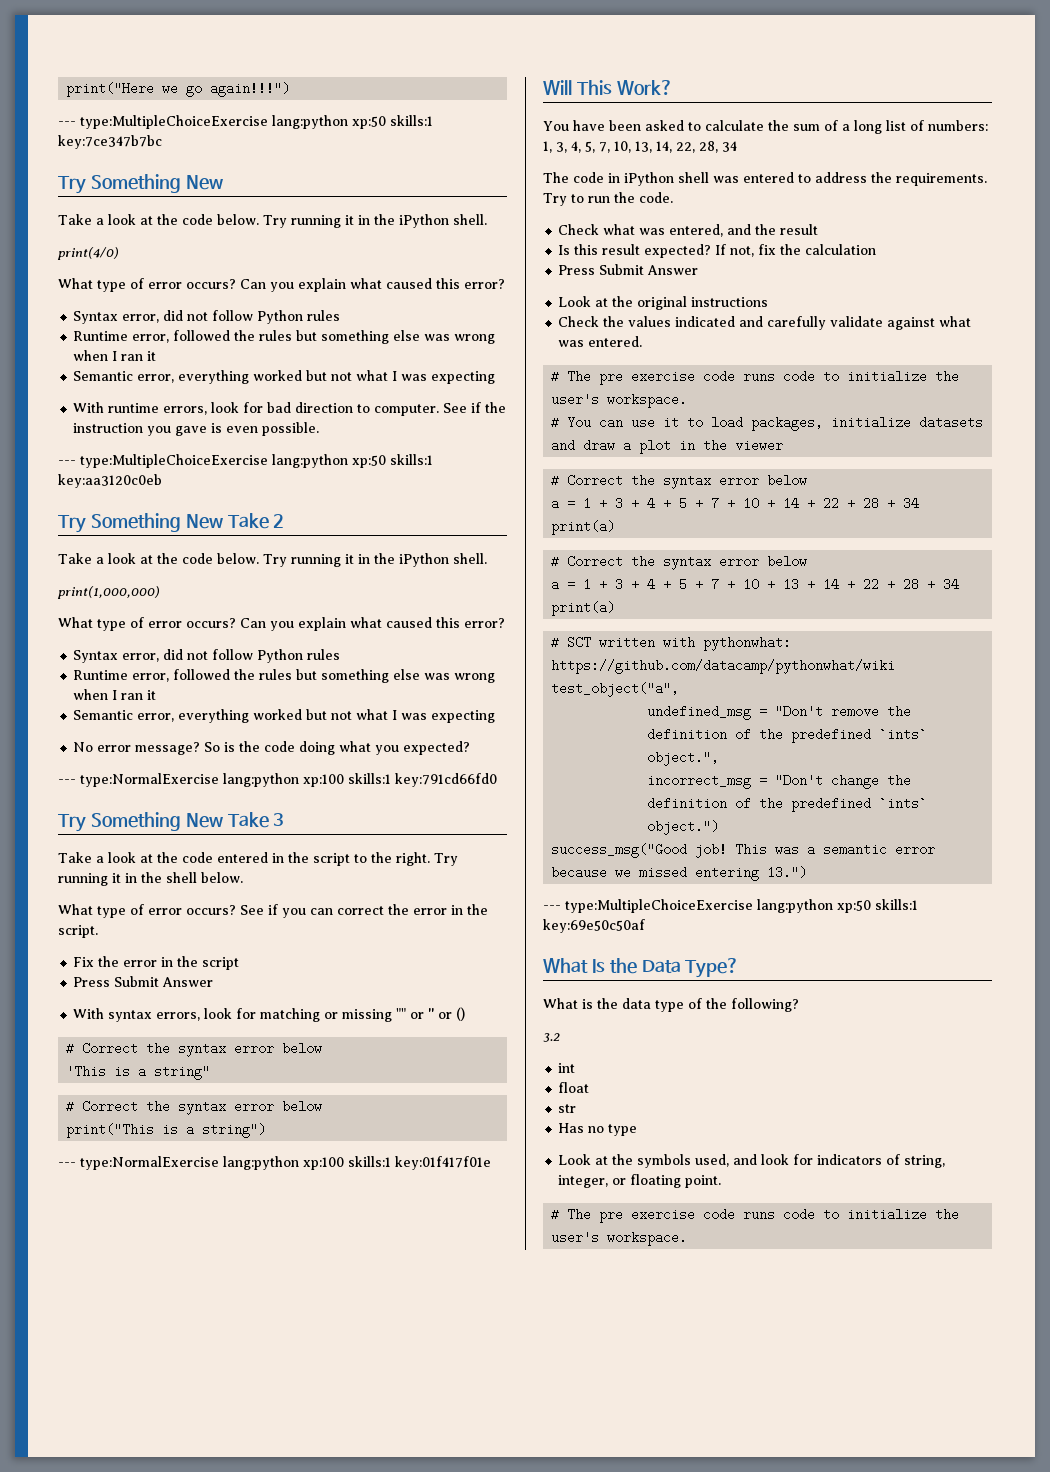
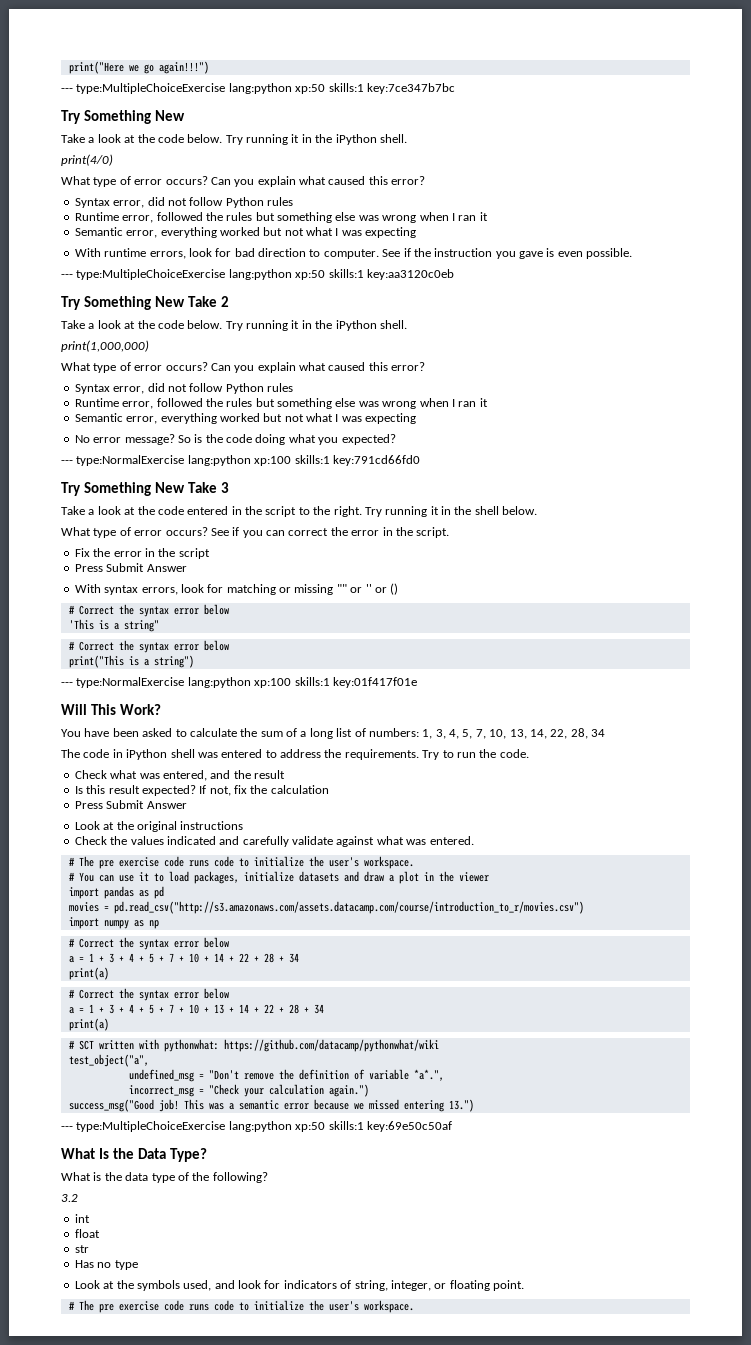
+ import pandas as pd
+ movies = pd.read_csv("http://s3.amazonaws.com/assets.datacamp.com/course/introduction_to_r/movies.csv")
+ import numpy as np
- undefined_msg = "Don't remove the definition of the predefined `ints` object.",
- incorrect_msg = "Don't change the definition of the predefined `ints` object.")
+ undefined_msg = "Don't remove the definition of variable *a*.",
+ incorrect_msg = "Check your calculation again.")

